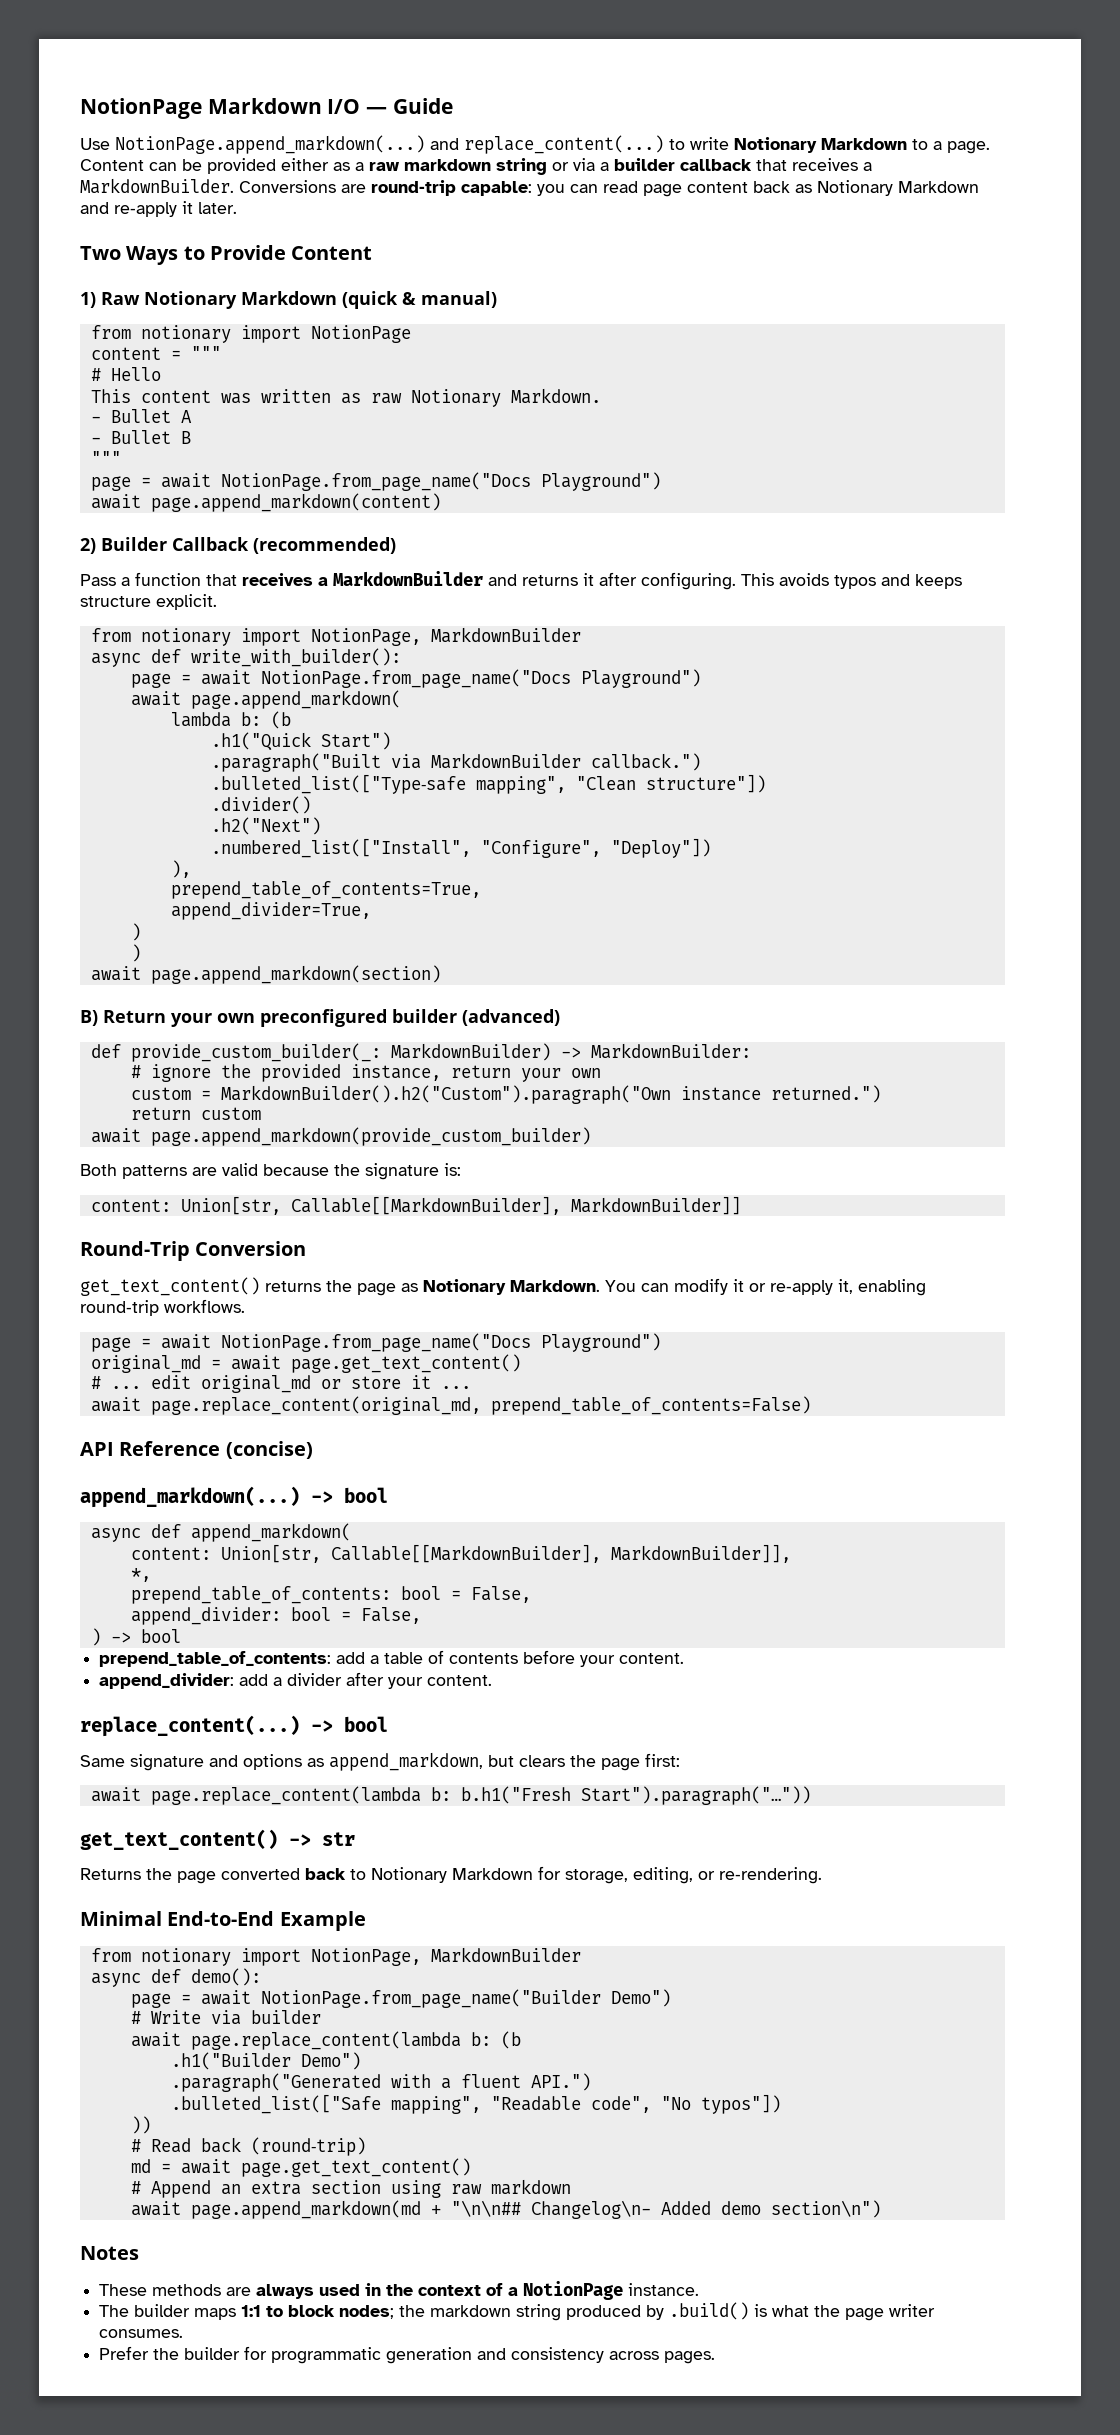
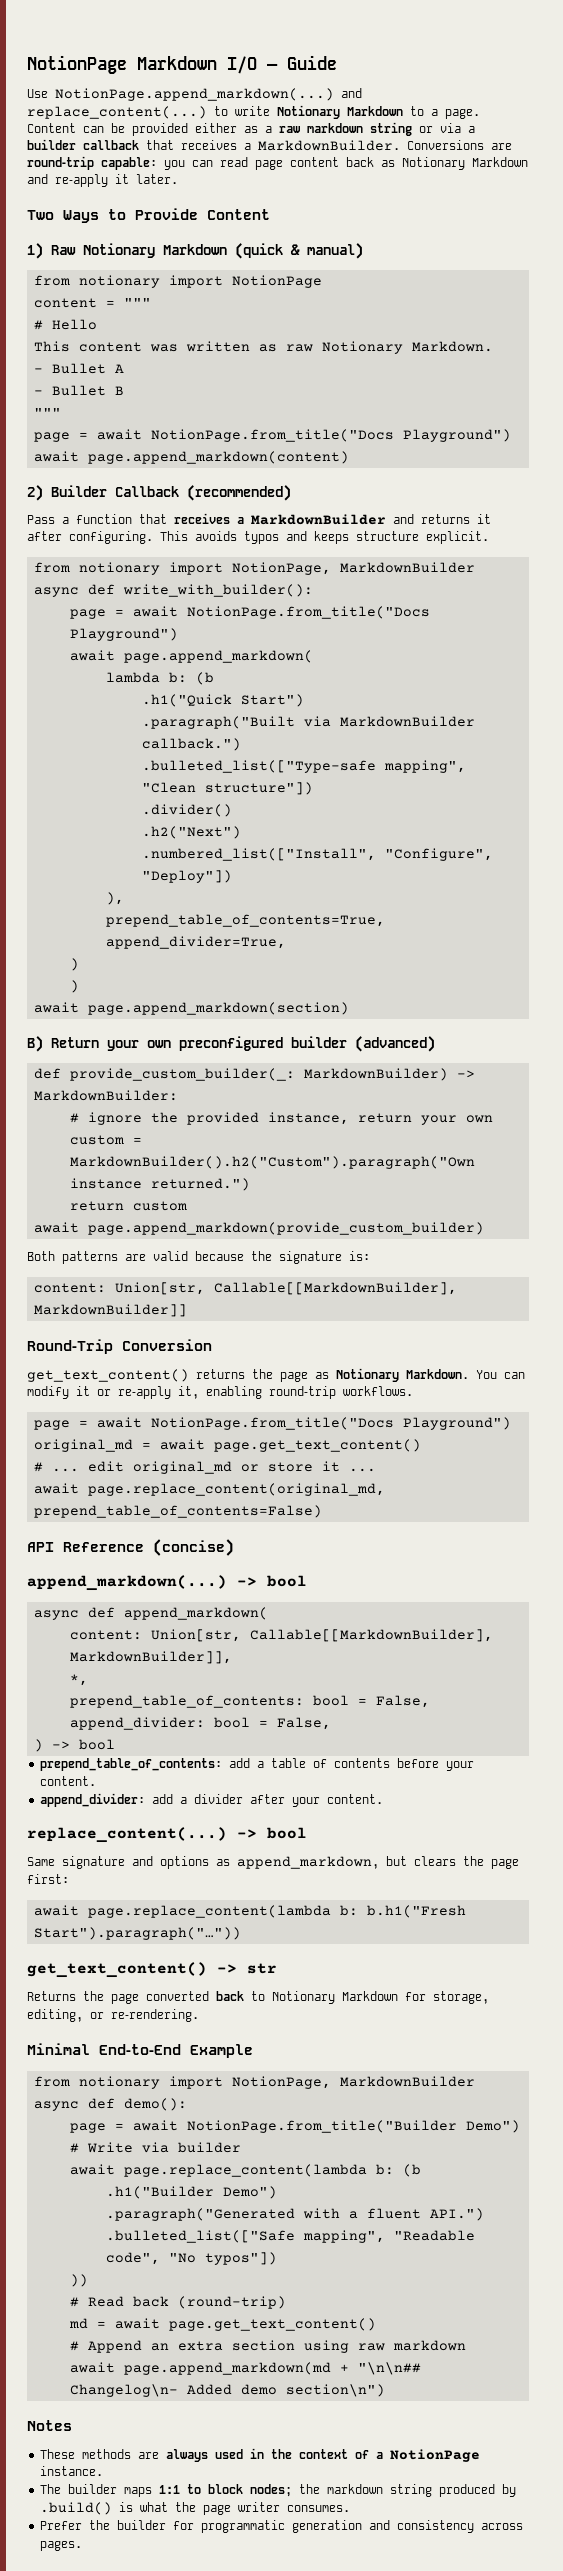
  - Bullet B
  """
- page = await NotionPage.from_page_name("Docs Playground")
+ page = await NotionPage.from_title("Docs Playground")
  async def write_with_builder():
- page = await NotionPage.from_page_name("Docs Playground")
+ page = await NotionPage.from_title("Docs Playground")
  You can modify it or re‑apply it, enabling round‑trip workflows.
- page = await NotionPage.from_page_name("Docs Playground")
+ page = await NotionPage.from_title("Docs Playground")
- page = await NotionPage.from_page_name("Builder Demo")
+ page = await NotionPage.from_title("Builder Demo")

